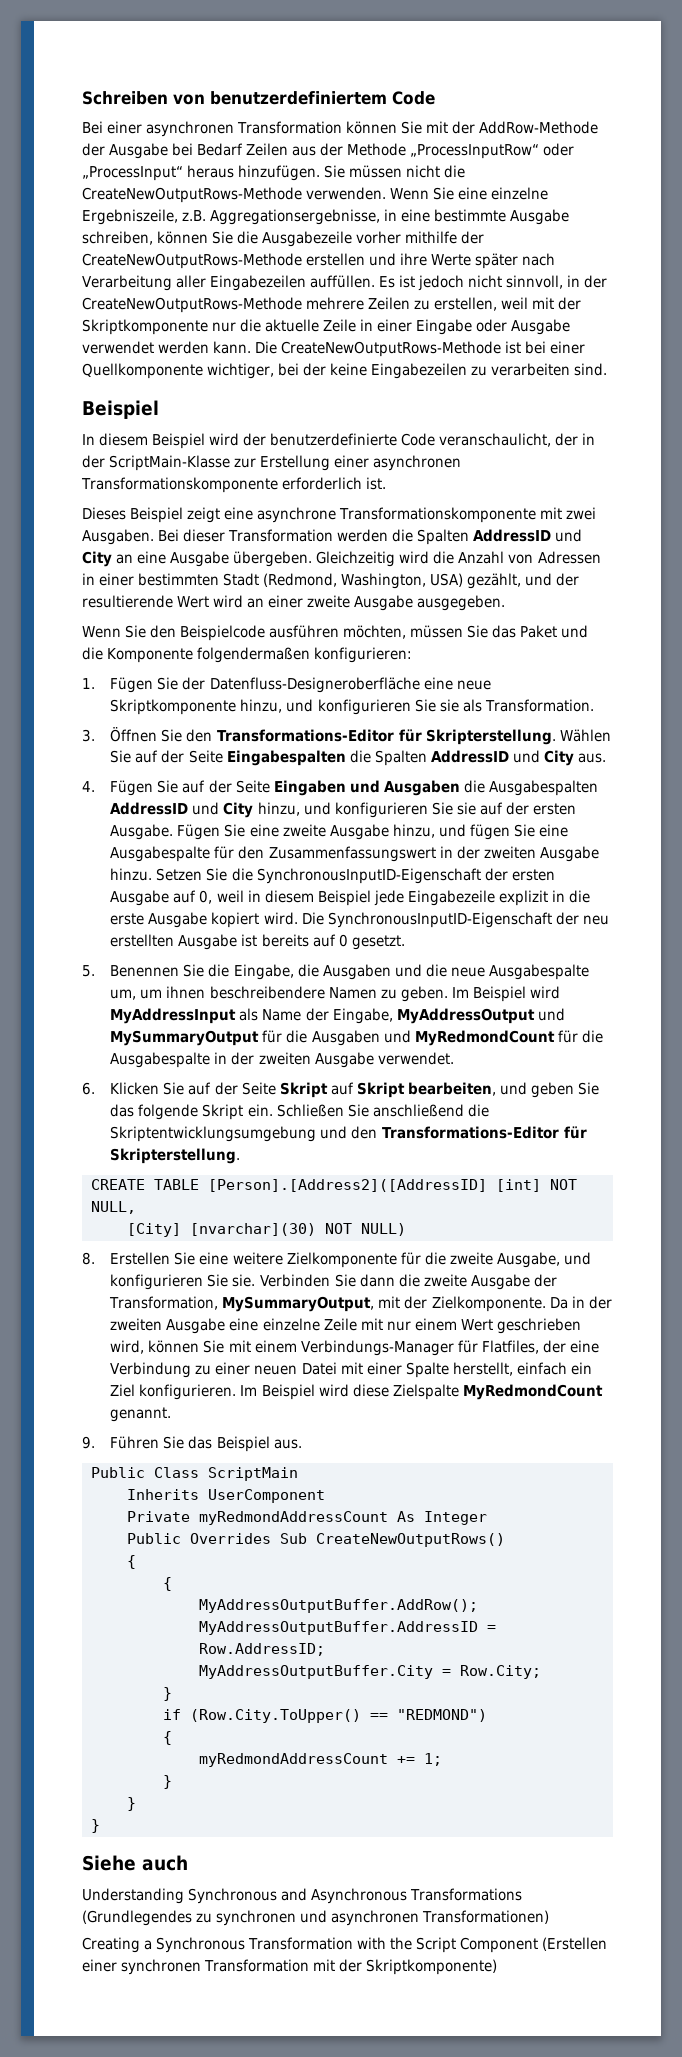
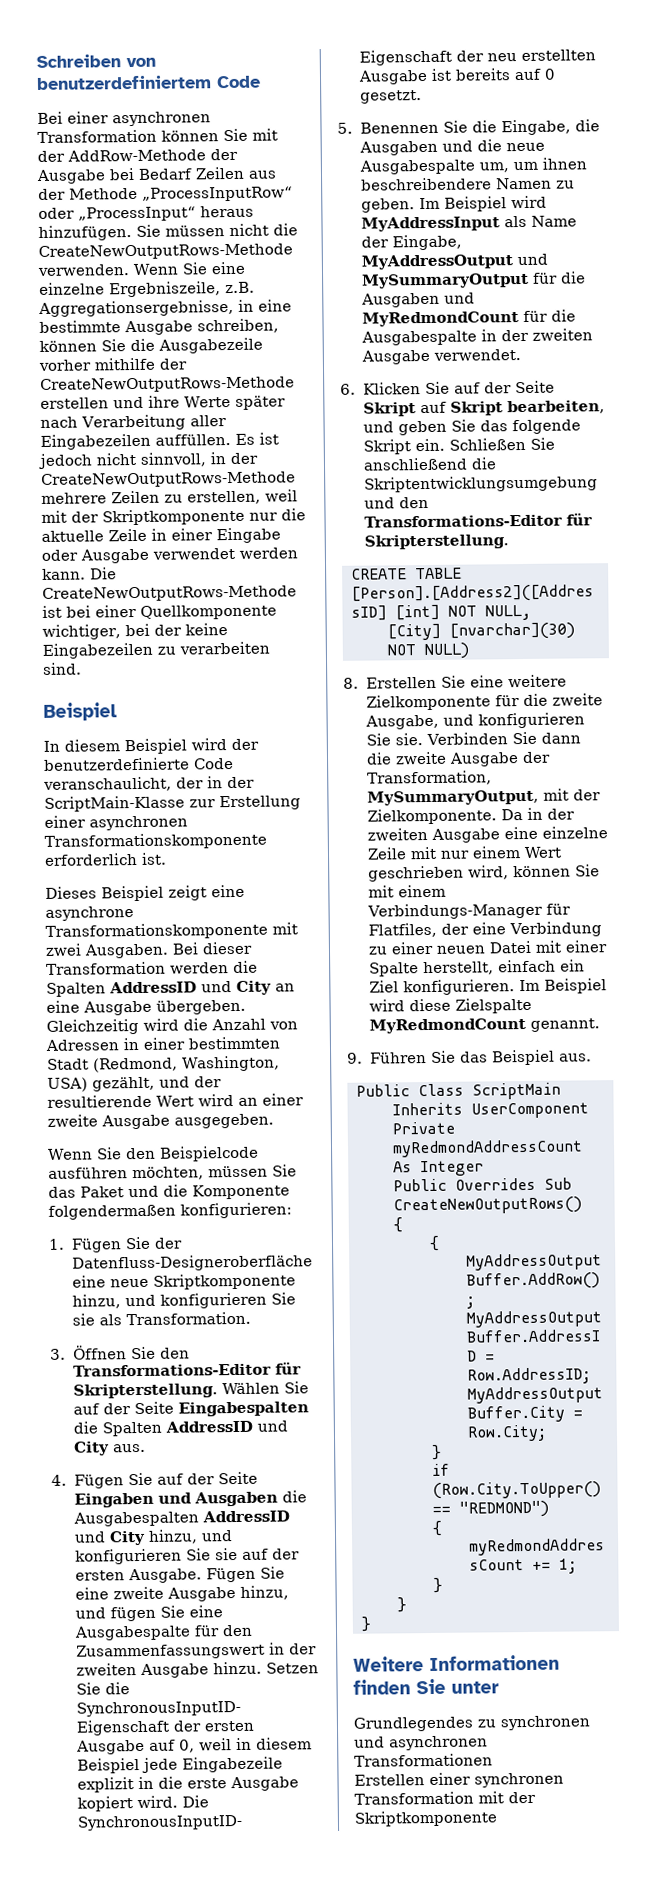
- Siehe auch
- Understanding Synchronous and Asynchronous Transformations (Grundlegendes zu synchronen und asynchronen Transformationen)
- Creating a Synchronous Transformation with the Script Component (Erstellen einer synchronen Transformation mit der Skriptkomponente)
+ Weitere Informationen finden Sie unter
+ Grundlegendes zu synchronen und asynchronen Transformationen
+ Erstellen einer synchronen Transformation mit der Skriptkomponente

